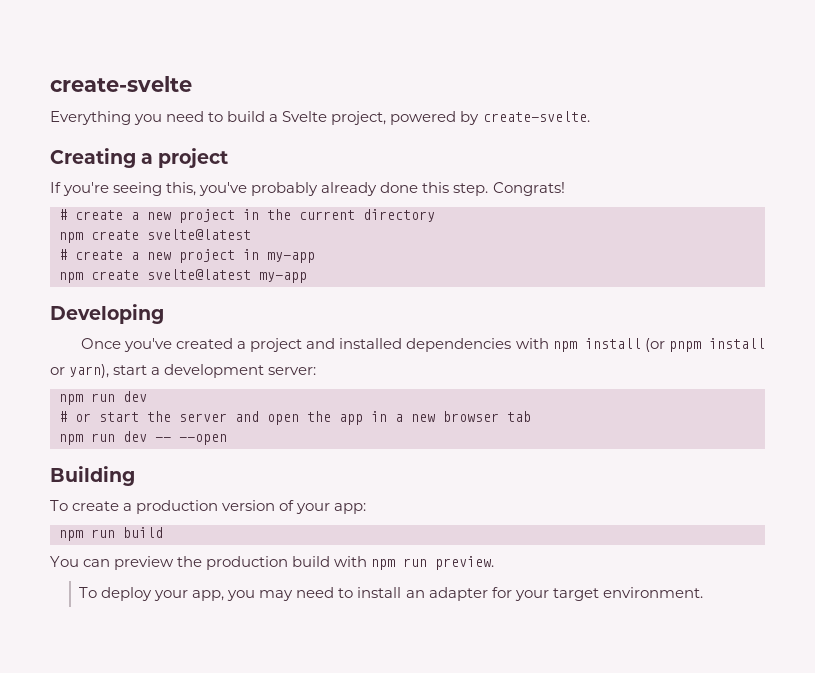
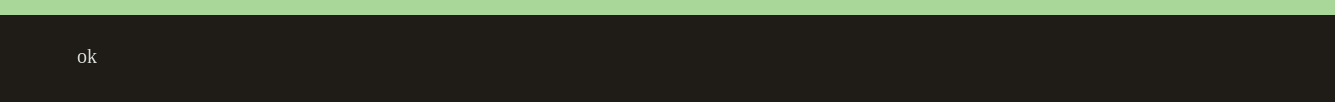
- create-svelte
- Everything you need to build a Svelte project, powered by create-svelte.
- Creating a project
- If you're seeing this, you've probably already done this step. Congrats!
- # create a new project in the current directory
- npm create svelte@latest
- # create a new project in my-app
- npm create svelte@latest my-app
- Developing
- Once you've created a project and installed dependencies with npm install (or pnpm install or yarn), start a development server:
- npm run dev
- # or start the server and open the app in a new browser tab
- npm run dev -- --open
- Building
- To create a production version of your app:
- npm run build
- You can preview the production build with npm run preview.
- To deploy your app, you may need to install an adapter for your target environment.
+ ok

